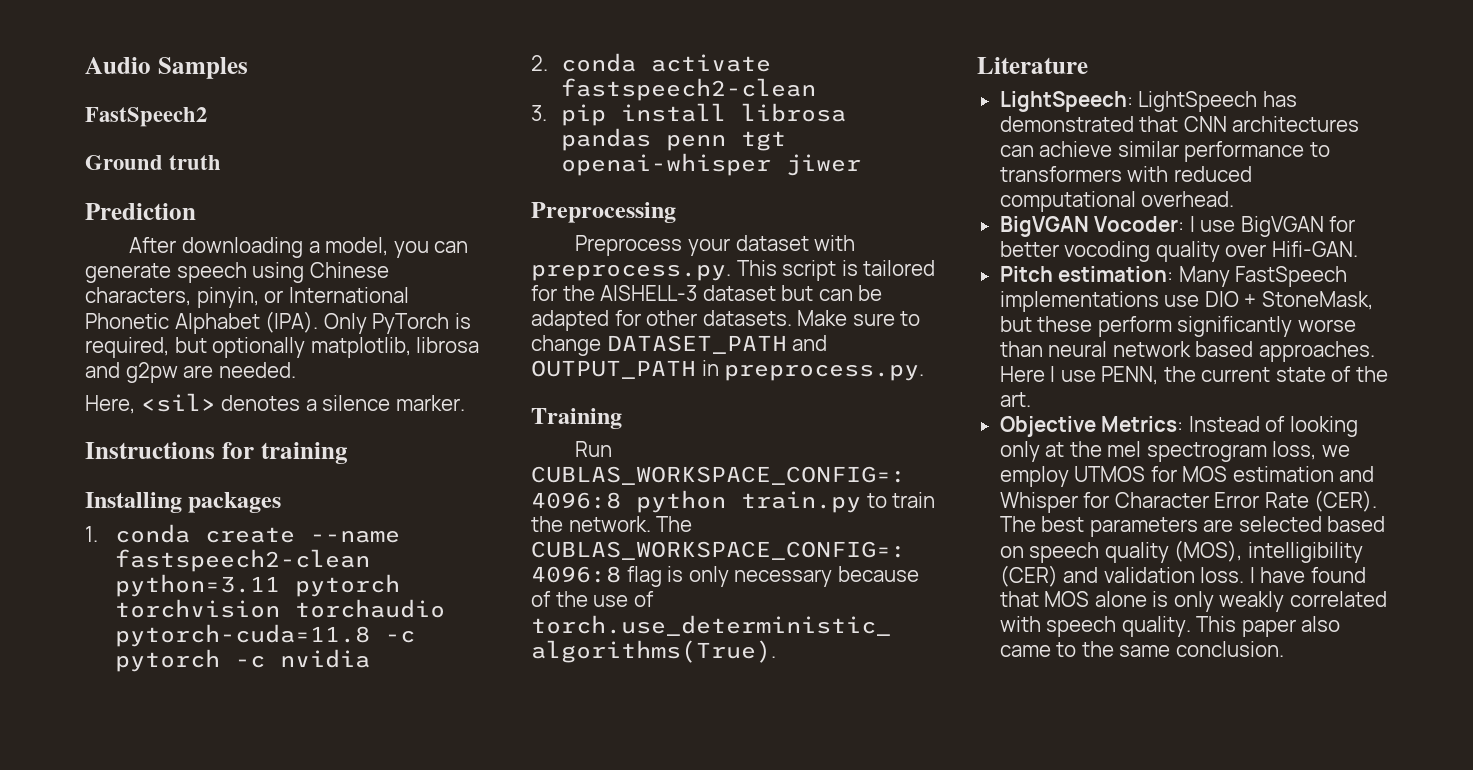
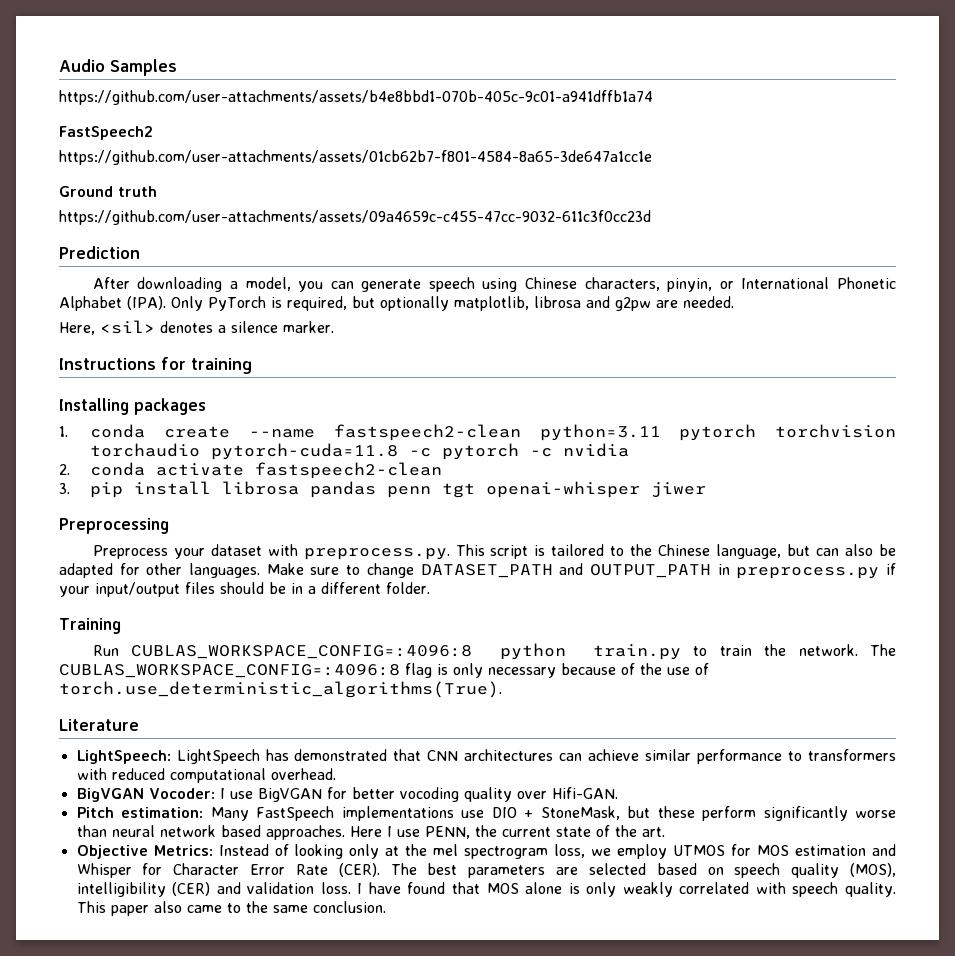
+ https://github.com/user-attachments/assets/b4e8bbd1-070b-405c-9c01-a941dffb1a74
+ https://github.com/user-attachments/assets/01cb62b7-f801-4584-8a65-3de647a1cc1e
+ https://github.com/user-attachments/assets/09a4659c-c455-47cc-9032-611c3f0cc23d
- Preprocess your dataset with preprocess.py. This script is tailored for the AISHELL-3 dataset but can be adapted for other datasets.
+ Preprocess your dataset with preprocess.py. This script is tailored to the Chinese language, but can also be adapted for other languages.
- Make sure to change DATASET_PATH and OUTPUT_PATH in preprocess.py.
+ Make sure to change DATASET_PATH and OUTPUT_PATH in preprocess.py if your input/output files should be in a different folder.

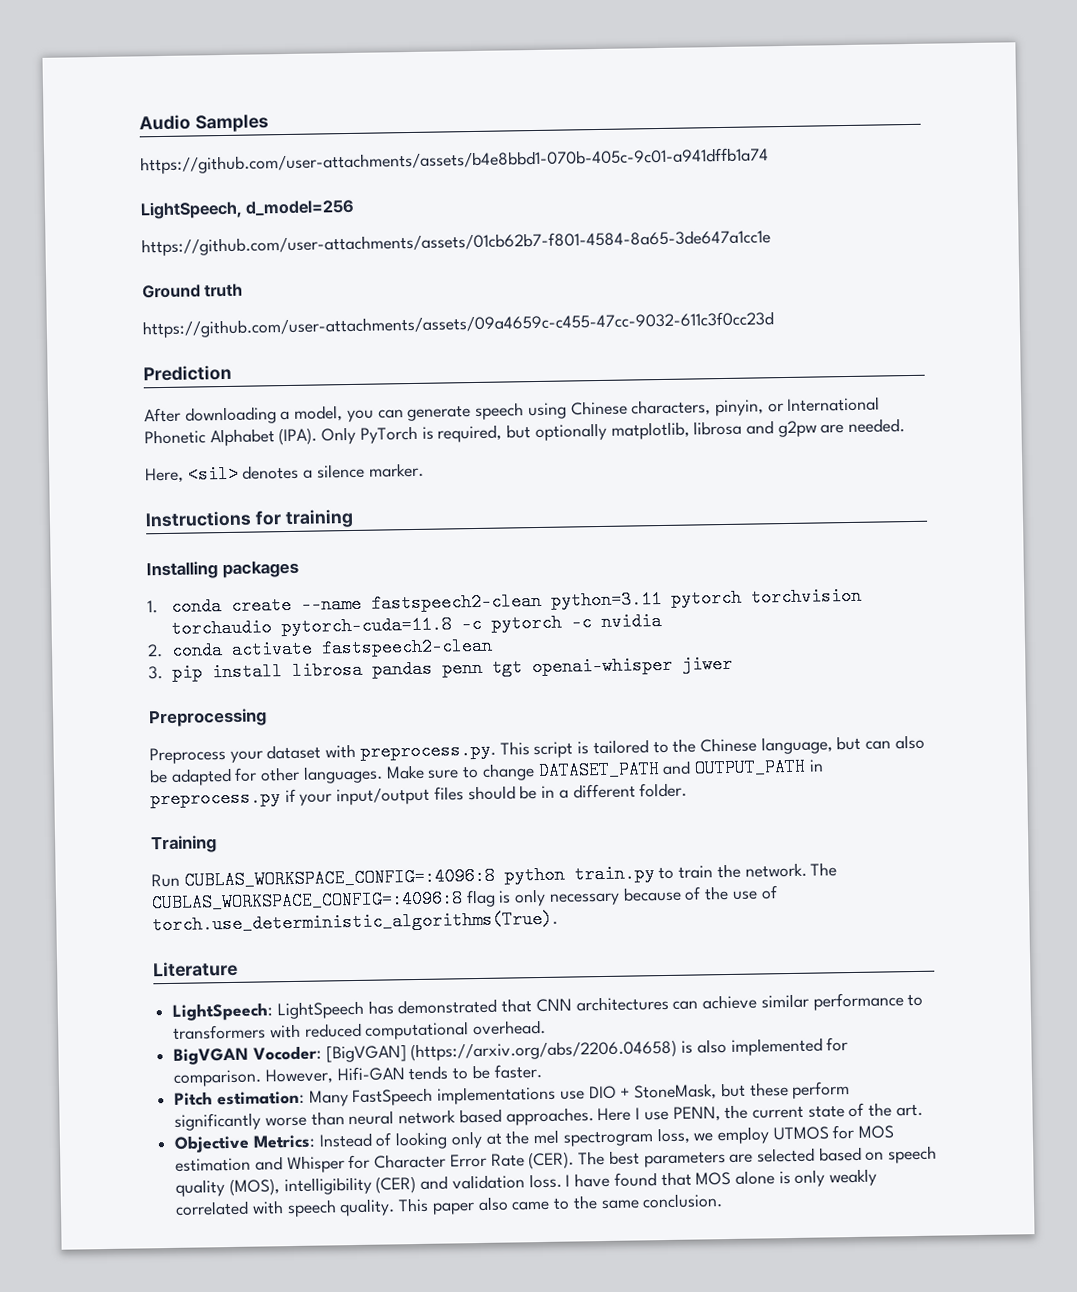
- FastSpeech2
+ LightSpeech, d_model=256
- BigVGAN Vocoder: I use BigVGAN for better vocoding quality over Hifi-GAN.
+ BigVGAN Vocoder: [BigVGAN] (https://arxiv.org/abs/2206.04658) is also implemented for comparison. However, Hifi-GAN tends to be faster.

